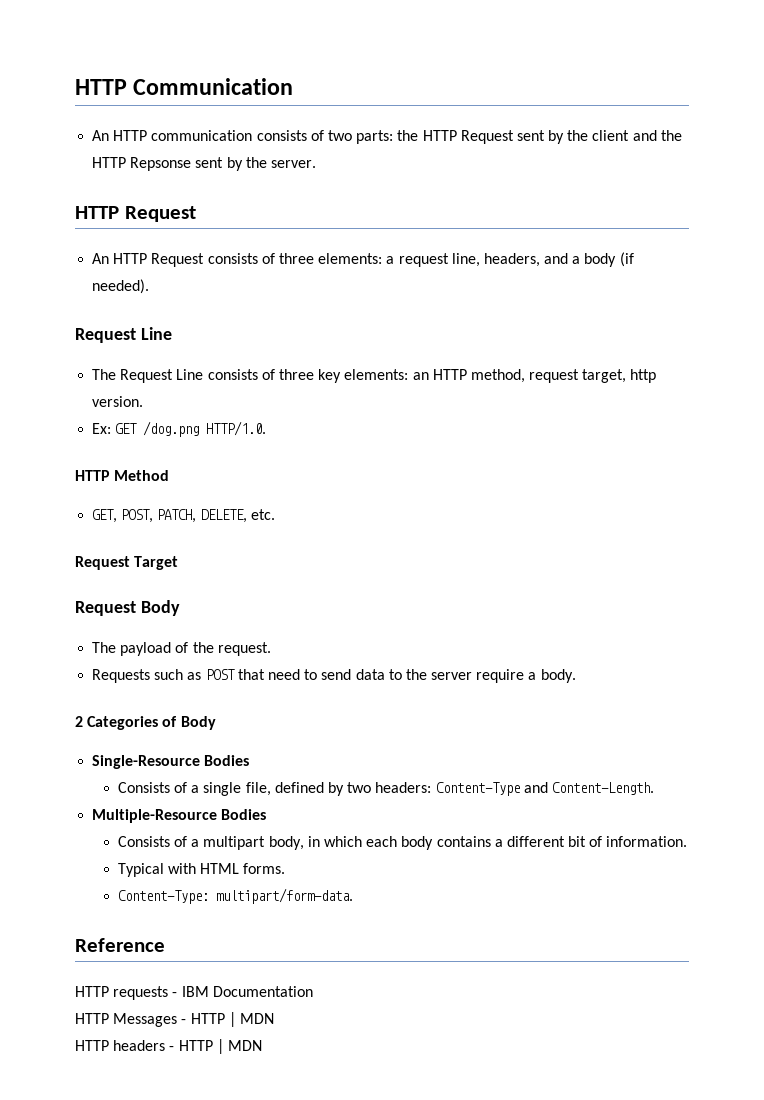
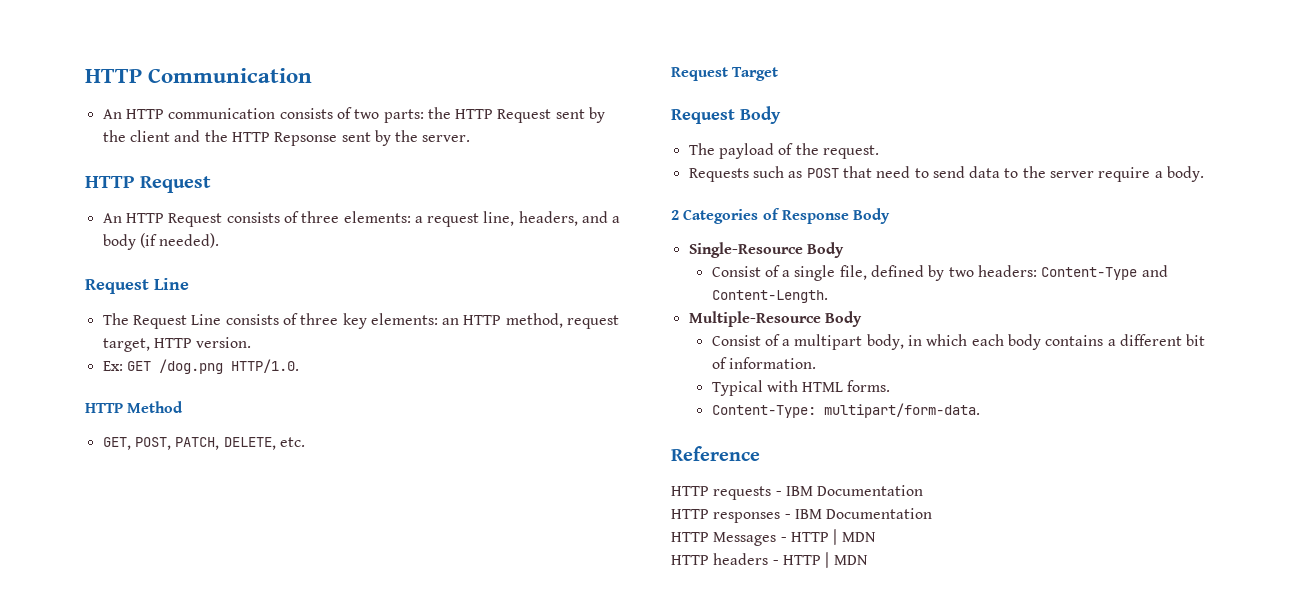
- The Request Line consists of three key elements: an HTTP method, request target, http version.
+ The Request Line consists of three key elements: an HTTP method, request target, HTTP version.
- 2 Categories of Body
+ 2 Categories of Response Body
- Single-Resource Bodies
- Consists of a single file, defined by two headers: Content-Type and Content-Length.
+ Single-Resource Body
+ Consist of a single file, defined by two headers: Content-Type and Content-Length.
- Multiple-Resource Bodies
- Consists of a multipart body, in which each body contains a different bit of information.
+ Multiple-Resource Body
+ Consist of a multipart body, in which each body contains a different bit of information.
+ HTTP responses - IBM Documentation

